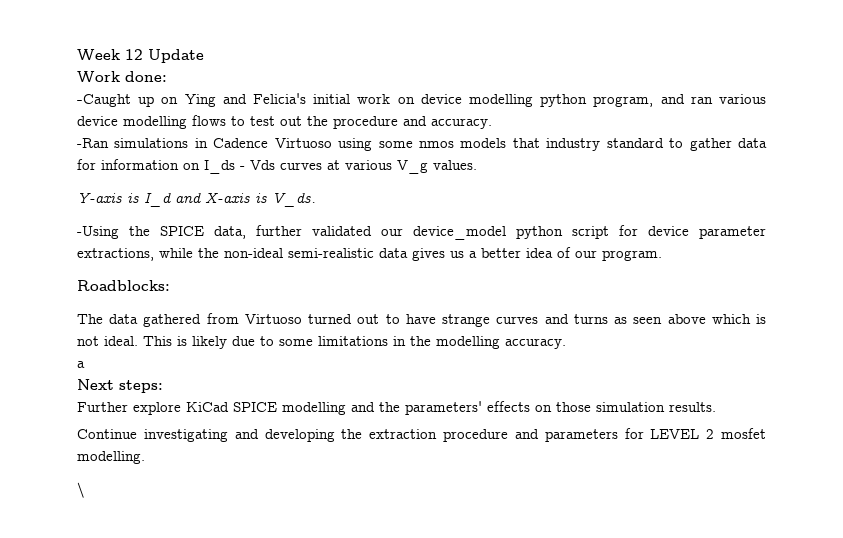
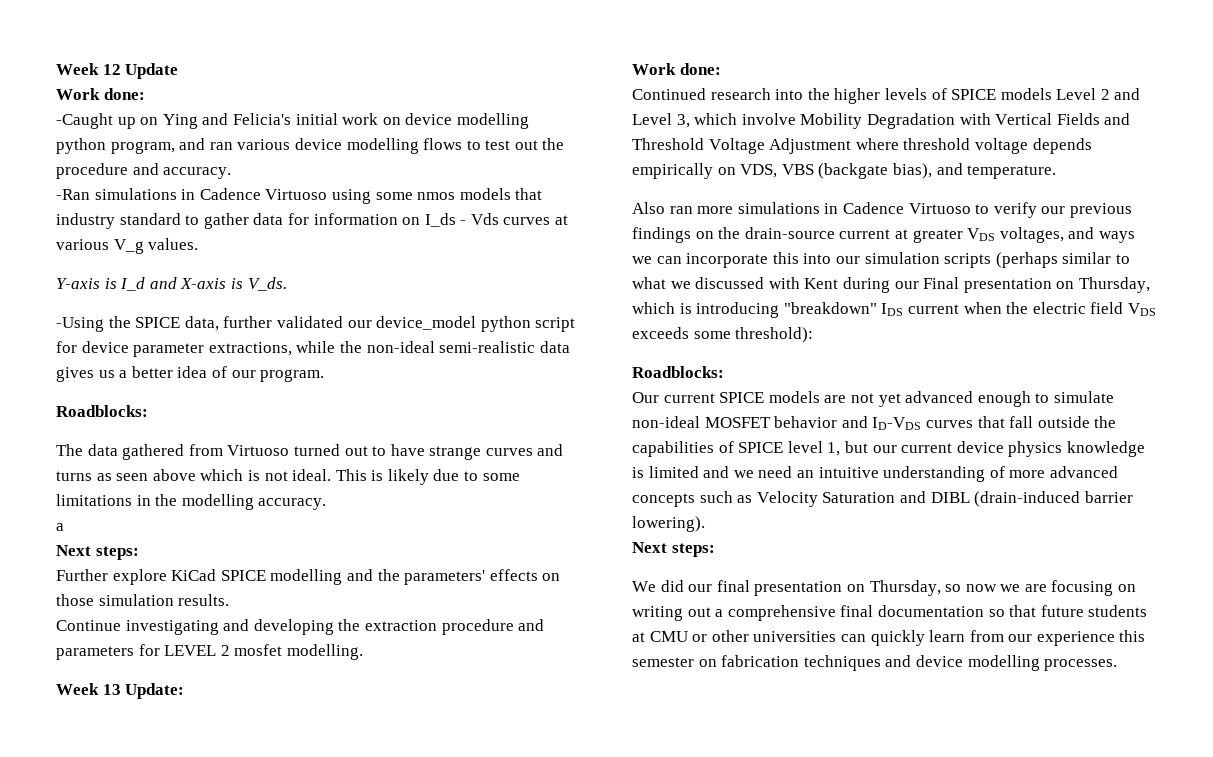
- \
+ Week 13 Update:
+ Work done:
+ Continued research into the higher levels of SPICE models Level 2 and Level 3, which involve Mobility Degradation with Vertical Fields and Threshold Voltage Adjustment where threshold voltage depends empirically on VDS, VBS (backgate bias), and temperature.
+ Also ran more simulations in Cadence Virtuoso to verify our previous findings on the drain-source current at greater VDS voltages, and ways we can incorporate this into our simulation scripts (perhaps similar to what we discussed with Kent during our Final presentation on Thursday, which is introducing "breakdown" IDS current when the electric field VDS exceeds some threshold):
+ Roadblocks:
+ Our current SPICE models are not yet advanced enough to simulate non-ideal MOSFET behavior and ID-VDS curves that fall outside the capabilities of SPICE level 1, but our current device physics knowledge is limited and we need an intuitive understanding of more advanced concepts such as Velocity Saturation and DIBL (drain-induced barrier lowering).
+ Next steps:
+ We did our final presentation on Thursday, so now we are focusing on writing out a comprehensive final documentation so that future students at CMU or other universities can quickly learn from our experience this semester on fabrication techniques and device modelling processes.

